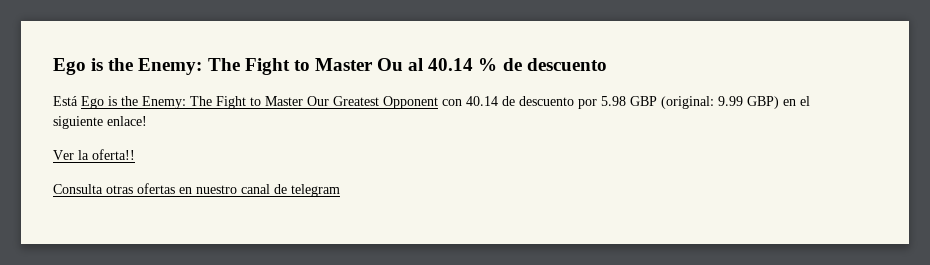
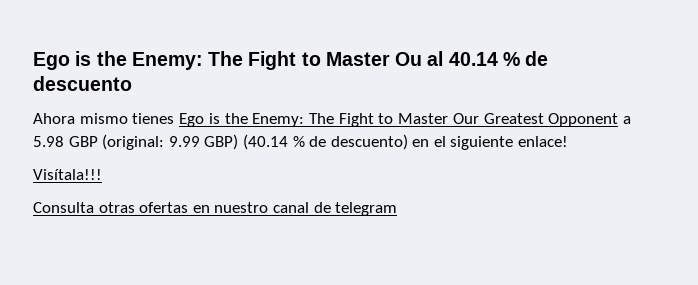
- Está Ego is the Enemy: The Fight to Master Our Greatest Opponent con 40.14 de descuento por 5.98 GBP (original: 9.99 GBP) en el siguiente enlace!
+ Ahora mismo tienes Ego is the Enemy: The Fight to Master Our Greatest Opponent a 5.98 GBP (original: 9.99 GBP) (40.14 % de descuento) en el siguiente enlace!
- Ver la oferta!!
+ Visítala!!!

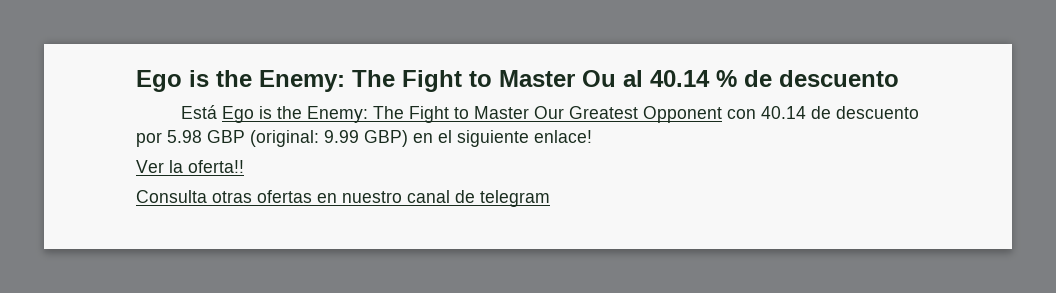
- Ahora mismo tienes Ego is the Enemy: The Fight to Master Our Greatest Opponent a 5.98 GBP (original: 9.99 GBP) (40.14 % de descuento) en el siguiente enlace!
+ Está Ego is the Enemy: The Fight to Master Our Greatest Opponent con 40.14 de descuento por 5.98 GBP (original: 9.99 GBP) en el siguiente enlace!
- Visítala!!!
+ Ver la oferta!!

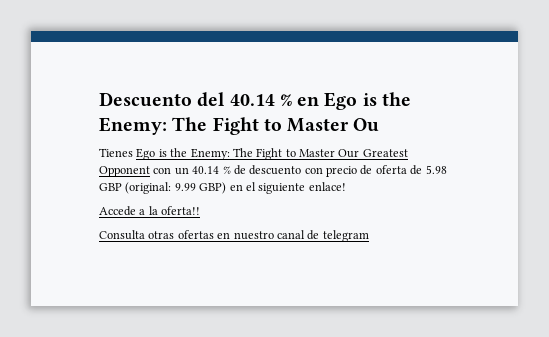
- Ego is the Enemy: The Fight to Master Ou al 40.14 % de descuento
- Está Ego is the Enemy: The Fight to Master Our Greatest Opponent con 40.14 de descuento por 5.98 GBP (original: 9.99 GBP) en el siguiente enlace!
+ Descuento del 40.14 % en Ego is the Enemy: The Fight to Master Ou
+ Tienes Ego is the Enemy: The Fight to Master Our Greatest Opponent con un 40.14 % de descuento con precio de oferta de 5.98 GBP (original: 9.99 GBP) en el siguiente enlace!
- Ver la oferta!!
+ Accede a la oferta!!

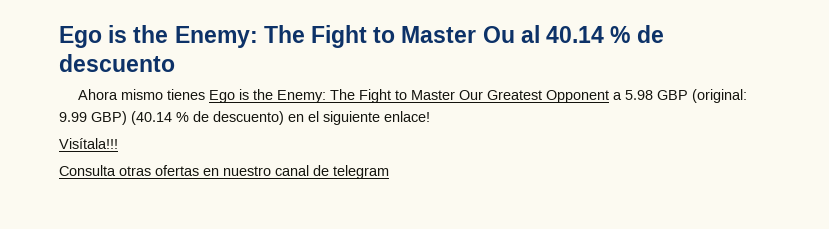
- Descuento del 40.14 % en Ego is the Enemy: The Fight to Master Ou
- Tienes Ego is the Enemy: The Fight to Master Our Greatest Opponent con un 40.14 % de descuento con precio de oferta de 5.98 GBP (original: 9.99 GBP) en el siguiente enlace!
+ Ego is the Enemy: The Fight to Master Ou al 40.14 % de descuento
+ Ahora mismo tienes Ego is the Enemy: The Fight to Master Our Greatest Opponent a 5.98 GBP (original: 9.99 GBP) (40.14 % de descuento) en el siguiente enlace!
- Accede a la oferta!!
+ Visítala!!!

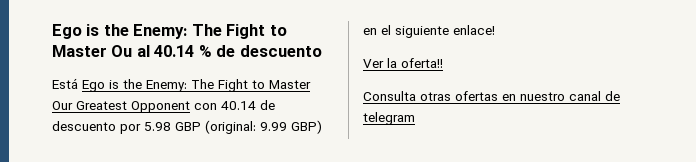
- Ahora mismo tienes Ego is the Enemy: The Fight to Master Our Greatest Opponent a 5.98 GBP (original: 9.99 GBP) (40.14 % de descuento) en el siguiente enlace!
+ Está Ego is the Enemy: The Fight to Master Our Greatest Opponent con 40.14 de descuento por 5.98 GBP (original: 9.99 GBP) en el siguiente enlace!
- Visítala!!!
+ Ver la oferta!!

